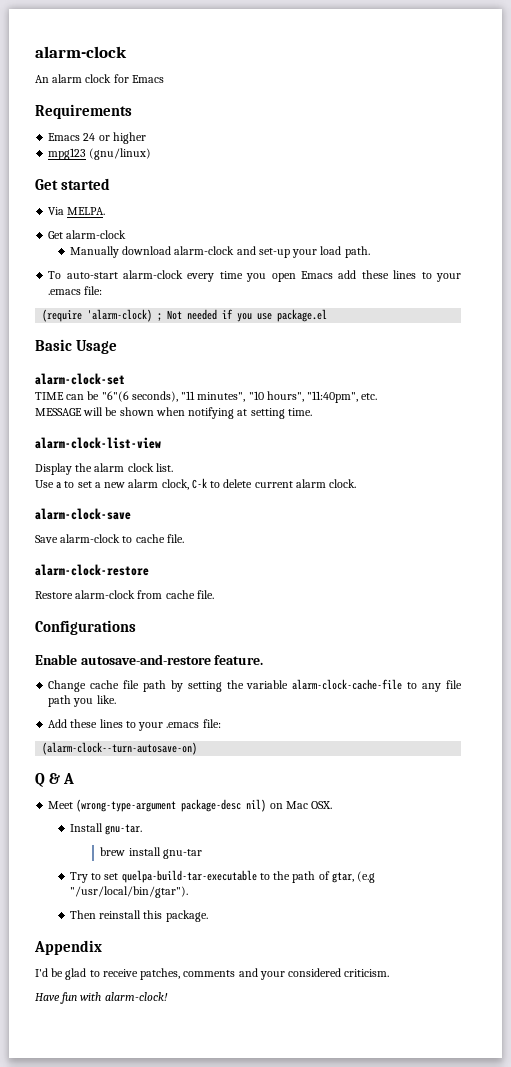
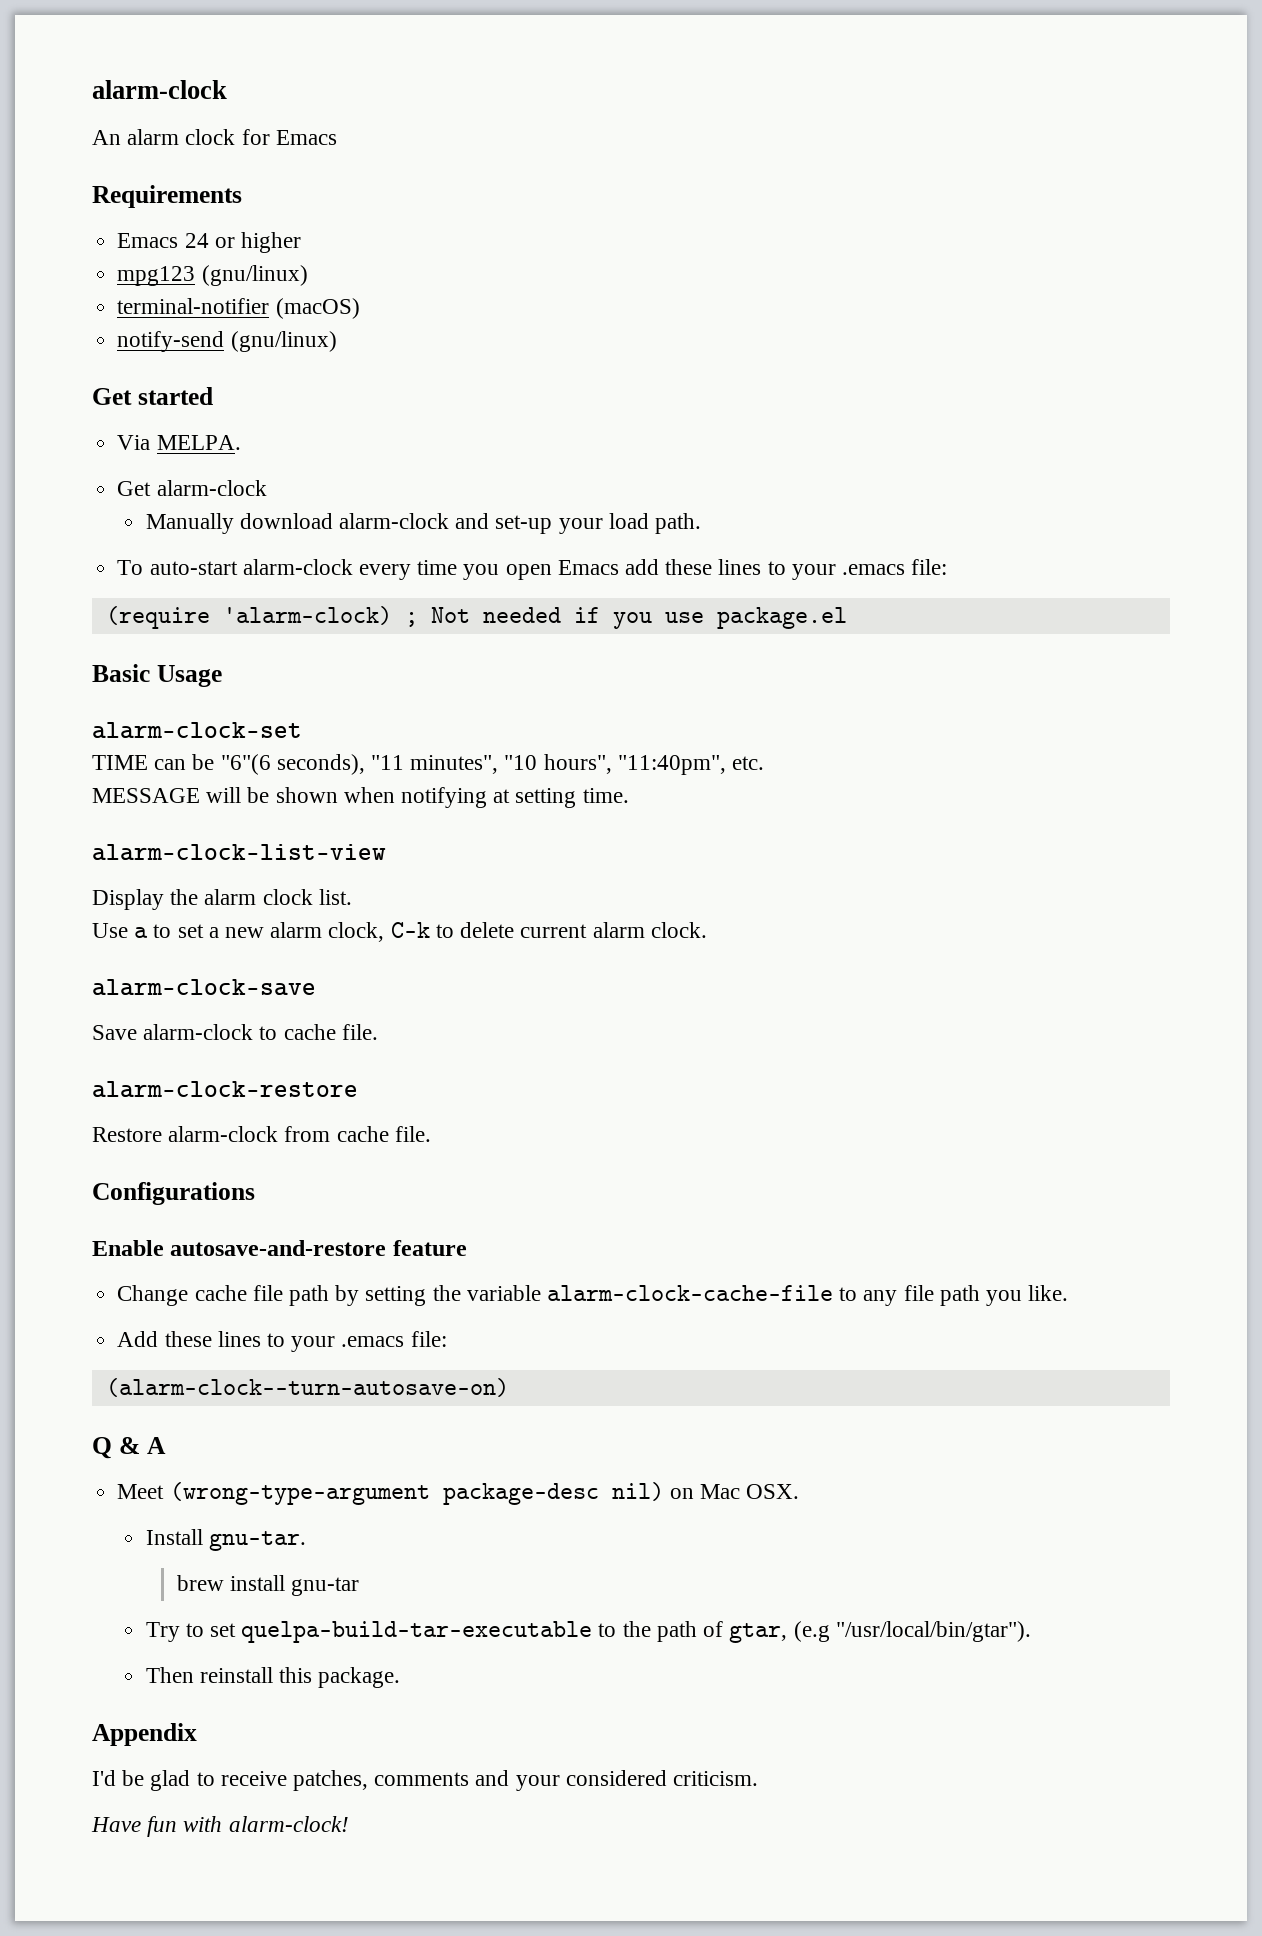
+ terminal-notifier (macOS)
+ notify-send (gnu/linux)
- Enable autosave-and-restore feature.
+ Enable autosave-and-restore feature

